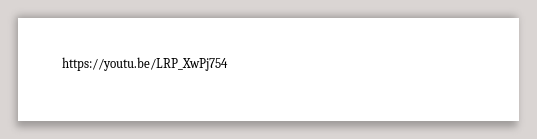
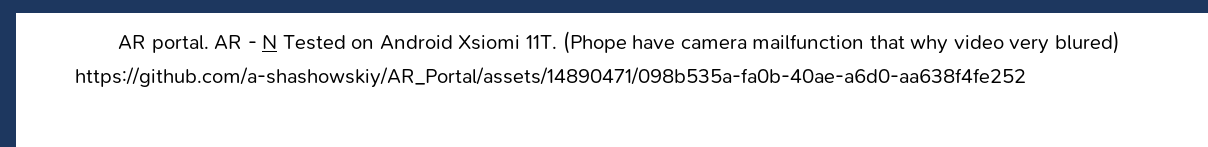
- https://youtu.be/LRP_XwPj754
+ AR portal. AR - N Tested on Android Xsiomi 11T. (Phope have camera mailfunction that why video very blured)
+ https://github.com/a-shashowskiy/AR_Portal/assets/14890471/098b535a-fa0b-40ae-a6d0-aa638f4fe252

